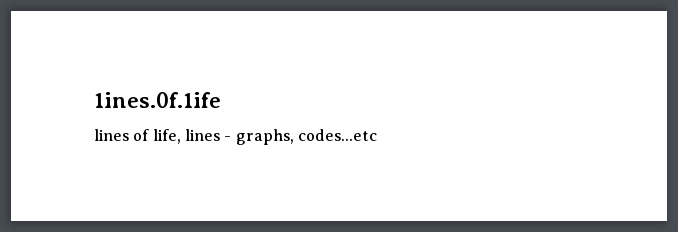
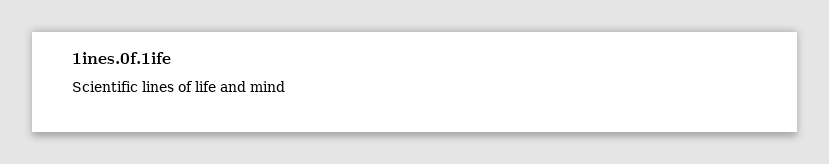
- lines of life, lines - graphs, codes...etc
+ Scientific lines of life and mind

